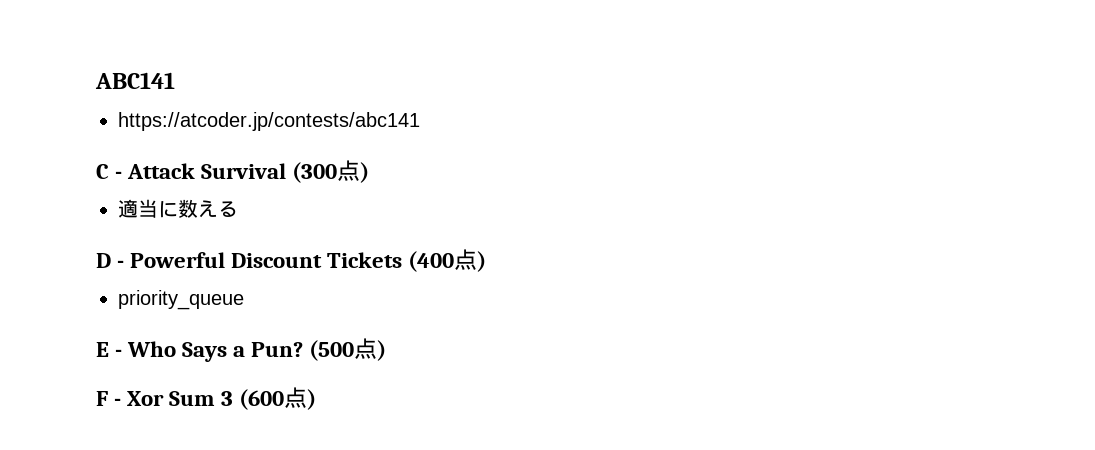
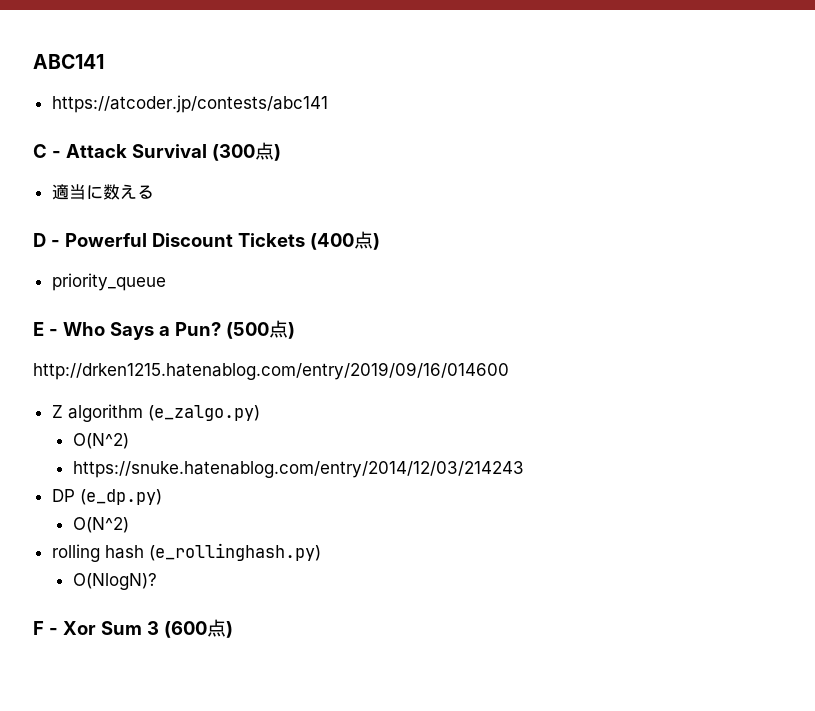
+ http://drken1215.hatenablog.com/entry/2019/09/16/014600
+ Z algorithm (e_zalgo.py)
+ O(N^2)
+ https://snuke.hatenablog.com/entry/2014/12/03/214243
+ DP (e_dp.py)
+ O(N^2)
+ rolling hash (e_rollinghash.py)
+ O(NlogN)?

